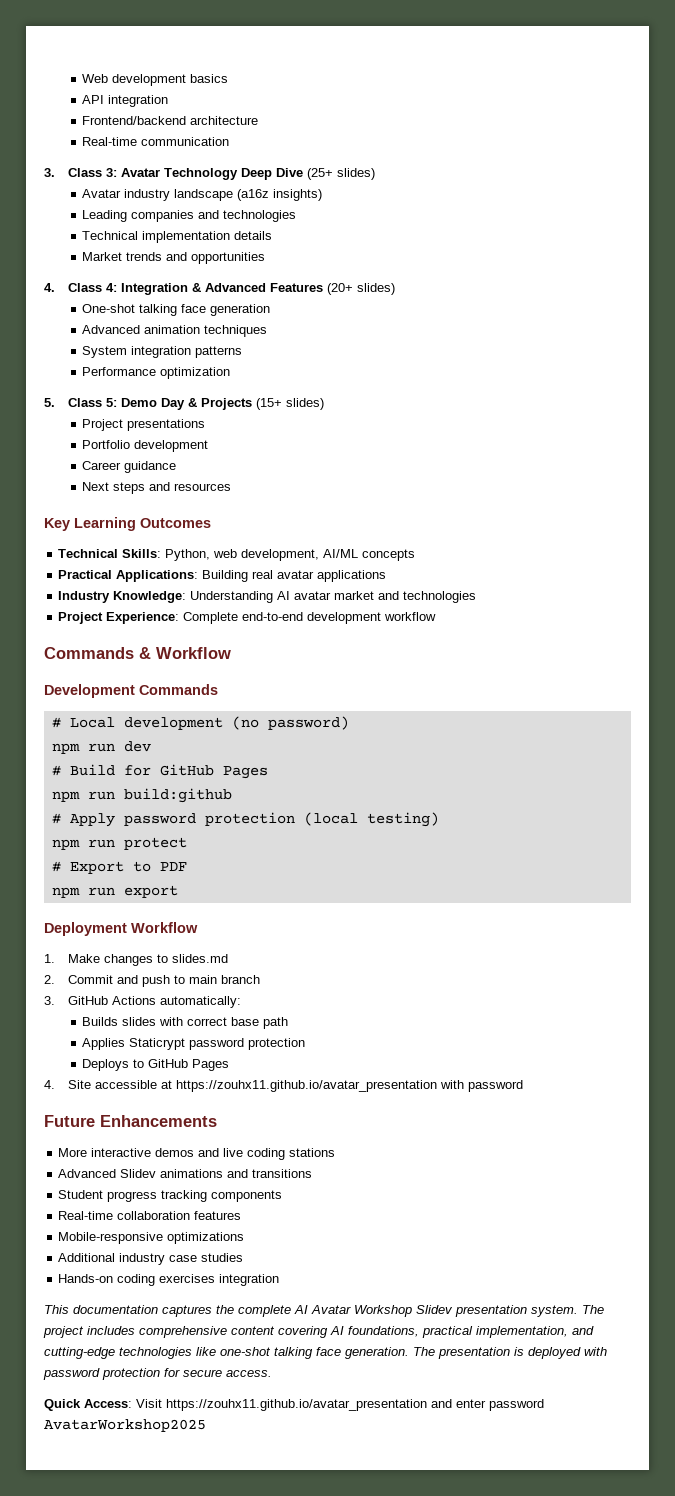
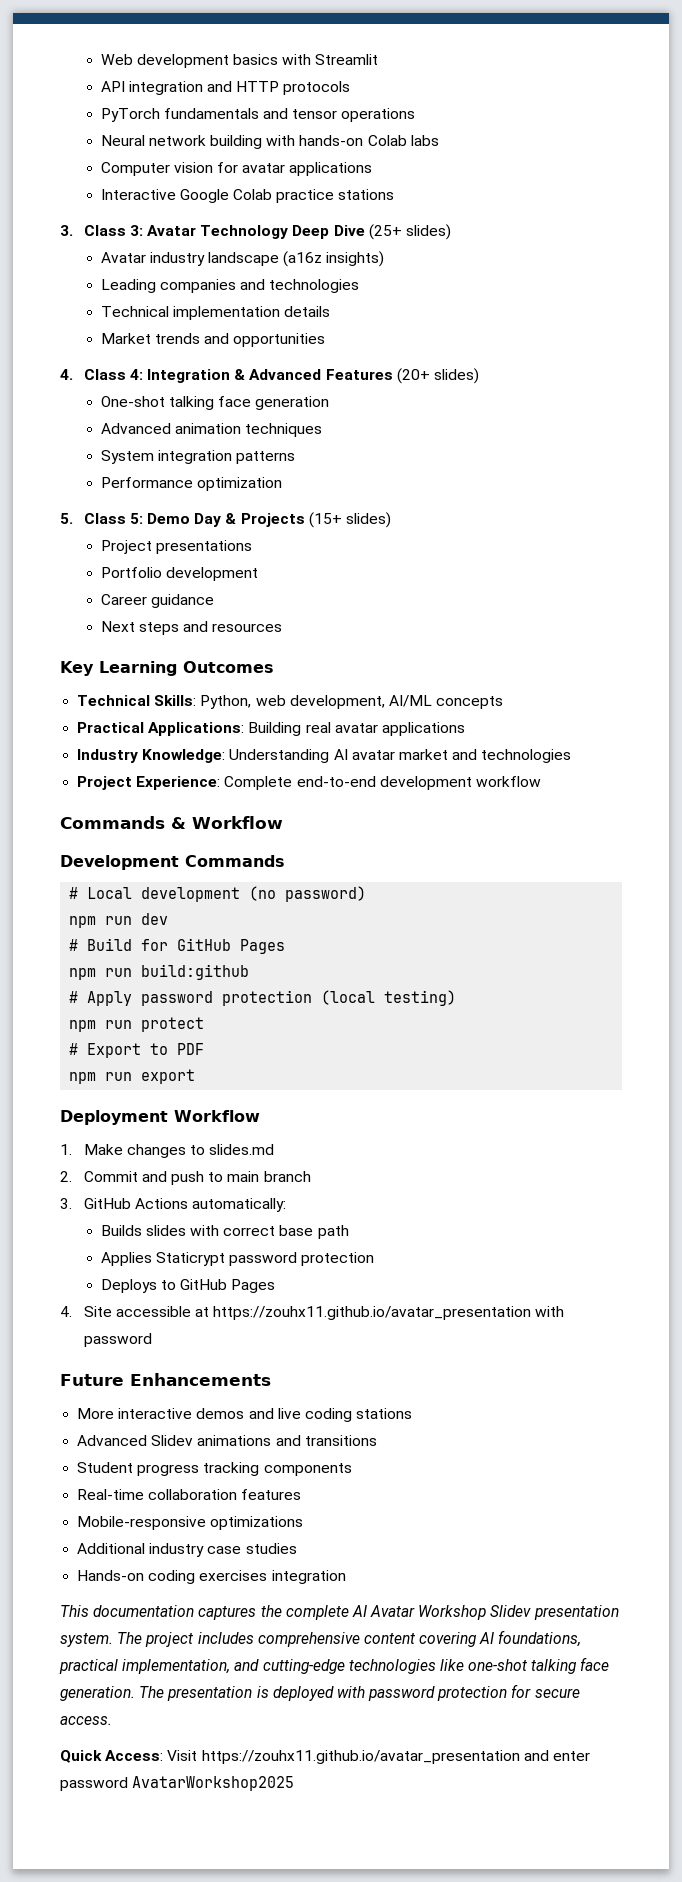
- Web development basics
+ Web development basics with Streamlit
- API integration
- Frontend/backend architecture
- Real-time communication
+ API integration and HTTP protocols
+ PyTorch fundamentals and tensor operations
+ Neural network building with hands-on Colab labs
+ Computer vision for avatar applications
+ Interactive Google Colab practice stations

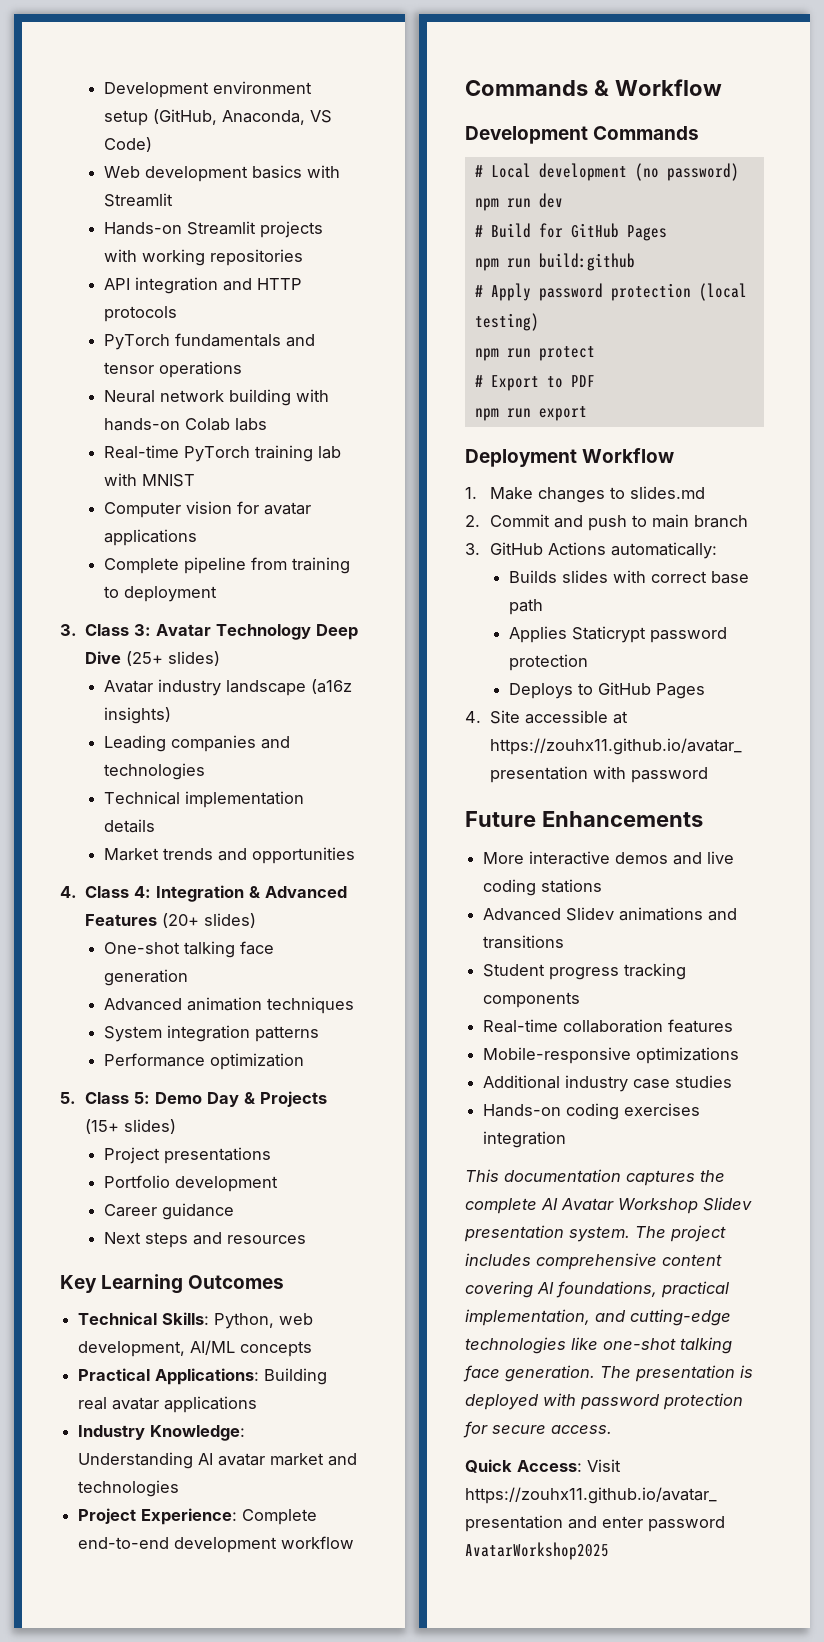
+ Development environment setup (GitHub, Anaconda, VS Code)
+ Hands-on Streamlit projects with working repositories
+ Real-time PyTorch training lab with MNIST
- Interactive Google Colab practice stations
+ Complete pipeline from training to deployment

